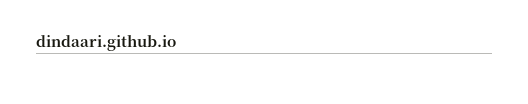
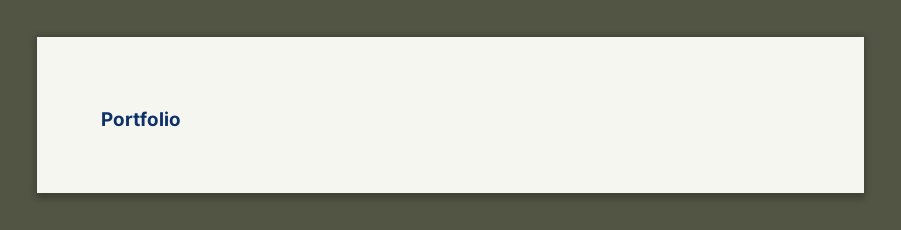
- dindaari.github.io
+ Portfolio

